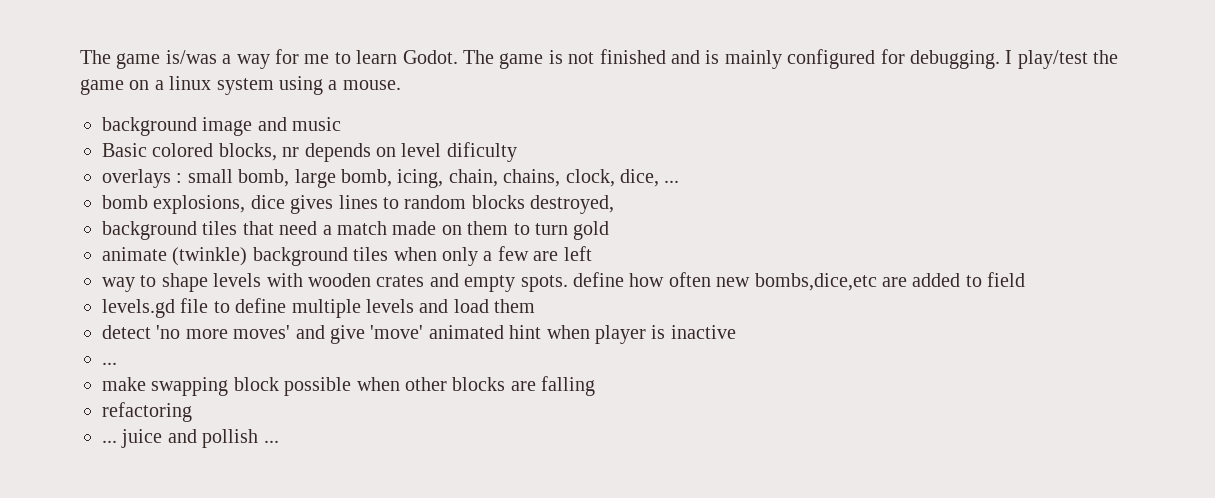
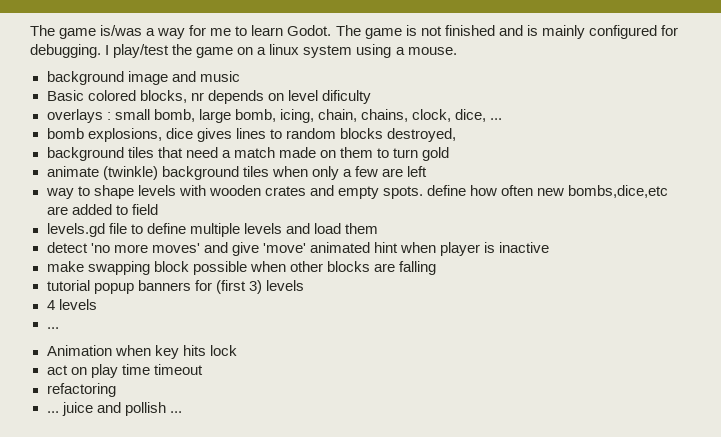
  detect 'no more moves' and give 'move' animated hint when player is inactive
- ...
+ tutorial popup banners for (first 3) levels
+ 4 levels
+ ...
+ Animation when key hits lock
+ act on play time timeout

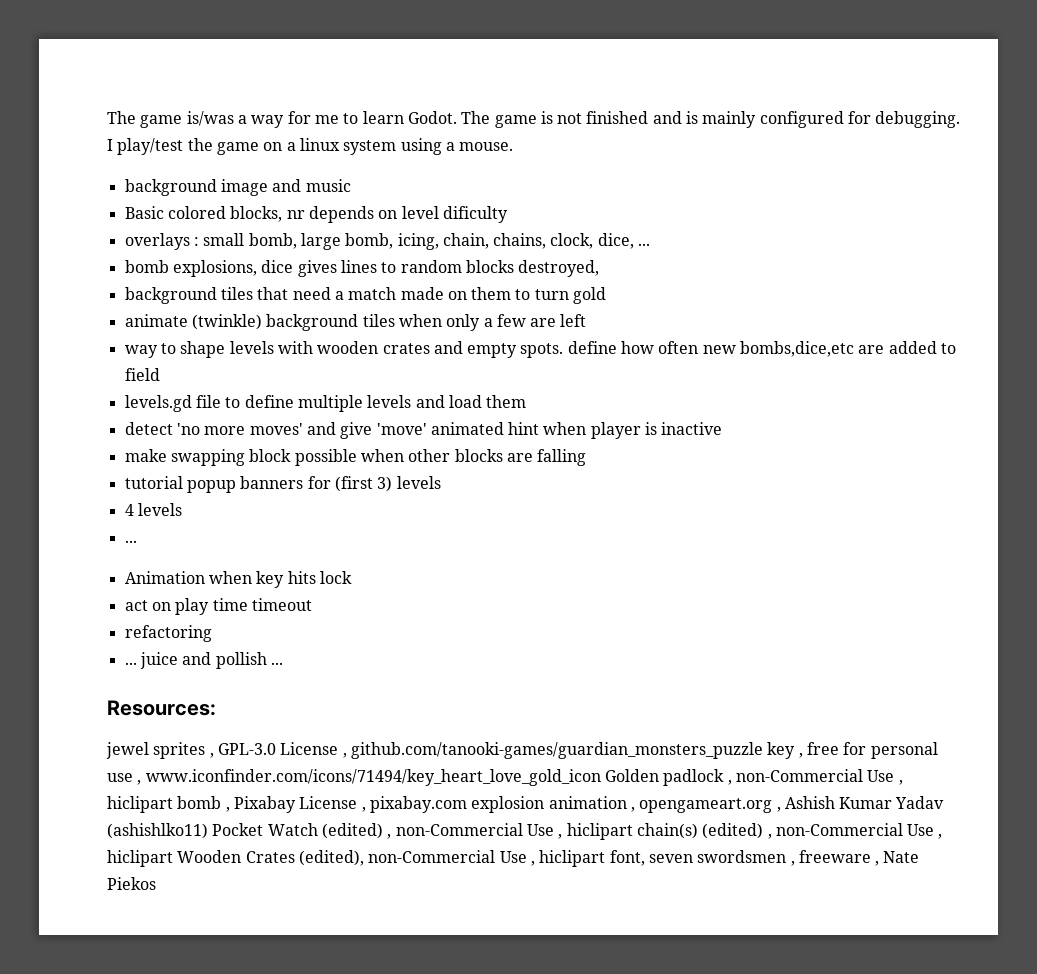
+ Resources:
+ jewel sprites , GPL-3.0 License , github.com/tanooki-games/guardian_monsters_puzzle key , free for personal use , www.iconfinder.com/icons/71494/key_heart_love_gold_icon Golden padlock , non-Commercial Use , hiclipart bomb , Pixabay License , pixabay.com explosion animation , opengameart.org , Ashish Kumar Yadav (ashishlko11) Pocket Watch (edited) , non-Commercial Use , hiclipart chain(s) (edited) , non-Commercial Use , hiclipart Wooden Crates (edited), non-Commercial Use , hiclipart font, seven swordsmen , freeware , Nate Piekos

